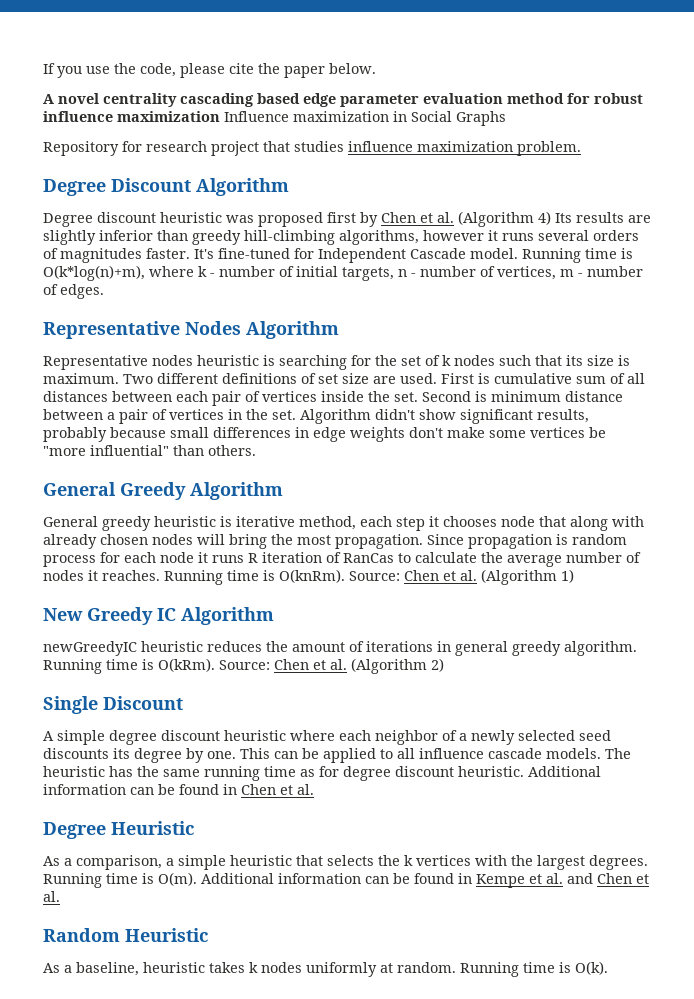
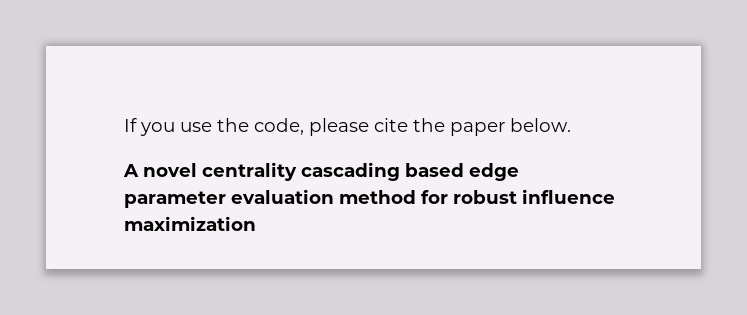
- A novel centrality cascading based edge parameter evaluation method for robust influence maximization Influence maximization in Social Graphs
- Repository for research project that studies influence maximization problem.
- Degree Discount Algorithm
- Degree discount heuristic was proposed first by Chen et al. (Algorithm 4) Its results are slightly inferior than greedy hill-climbing algorithms, however it runs several orders of magnitudes faster. It's fine-tuned for Independent Cascade model. Running time is O(k*log(n)+m), where k - number of initial targets, n - number of vertices, m - number of edges.
- Representative Nodes Algorithm
- Representative nodes heuristic is searching for the set of k nodes such that its size is maximum. Two different definitions of set size are used. First is cumulative sum of all distances between each pair of vertices inside the set. Second is minimum distance between a pair of vertices in the set. Algorithm didn't show significant results, probably because small differences in edge weights don't make some vertices be "more influential" than others.
- General Greedy Algorithm
- General greedy heuristic is iterative method, each step it chooses node that along with already chosen nodes will bring the most propagation. Since propagation is random process for each node it runs R iteration of RanCas to calculate the average number of nodes it reaches. Running time is O(knRm). Source: Chen et al. (Algorithm 1)
- New Greedy IC Algorithm
- newGreedyIC heuristic reduces the amount of iterations in general greedy algorithm. Running time is O(kRm). Source: Chen et al. (Algorithm 2)
- Single Discount
- A simple degree discount heuristic where each neighbor of a newly selected seed discounts its degree by one. This can be applied to all influence cascade models. The heuristic has the same running time as for degree discount heuristic. Additional information can be found in Chen et al.
- Degree Heuristic
- As a comparison, a simple heuristic that selects the k vertices with the largest degrees. Running time is O(m). Additional information can be found in Kempe et al. and Chen et al.
- Random Heuristic
- As a baseline, heuristic takes k nodes uniformly at random. Running time is O(k).
+ A novel centrality cascading based edge parameter evaluation method for robust influence maximization

